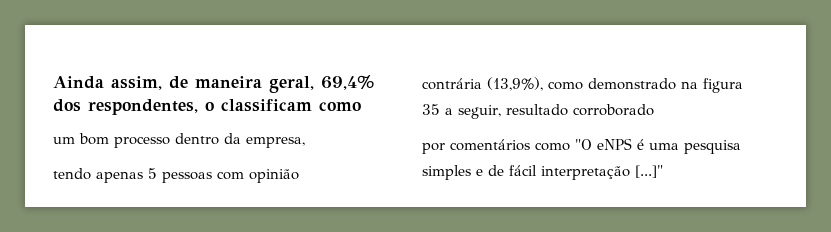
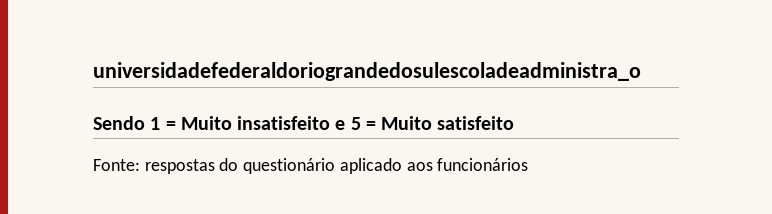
- Ainda assim, de maneira geral, 69,4% dos respondentes, o classificam como
- um bom processo dentro da empresa,
- tendo apenas 5 pessoas com opinião
- contrária (13,9%), como demonstrado na figura 35 a seguir, resultado corroborado
- por comentários como "O eNPS é uma pesquisa simples e de fácil interpretação [...]"
+ universidadefederaldoriograndedosulescoladeadministra_o
+ Sendo 1 = Muito insatisfeito e 5 = Muito satisfeito
+ Fonte: respostas do questionário aplicado aos funcionários

